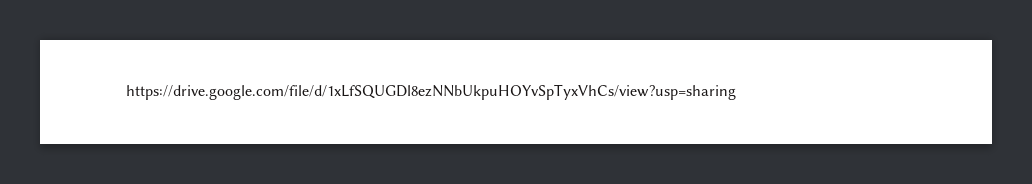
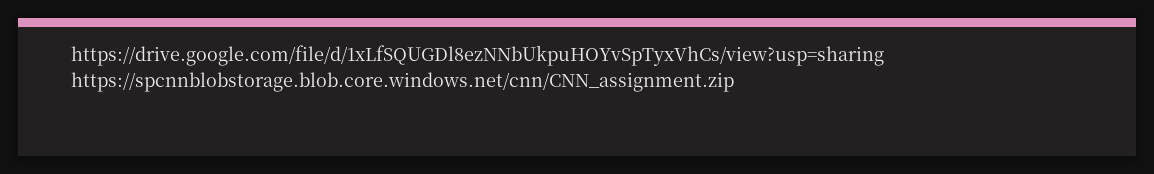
- https://drive.google.com/file/d/1xLfSQUGDl8ezNNbUkpuHOYvSpTyxVhCs/view?usp=sharing
+ https://drive.google.com/file/d/1xLfSQUGDl8ezNNbUkpuHOYvSpTyxVhCs/view?usp=sharing https://spcnnblobstorage.blob.core.windows.net/cnn/CNN_assignment.zip

